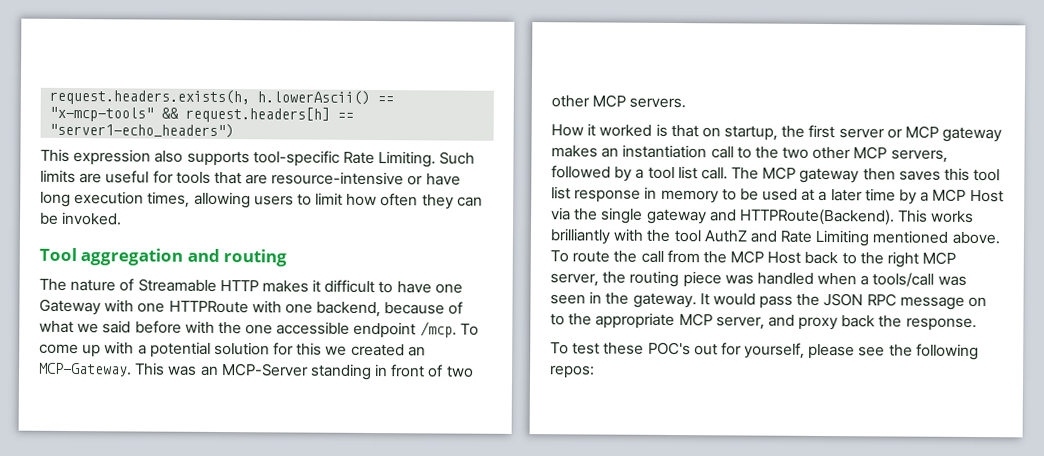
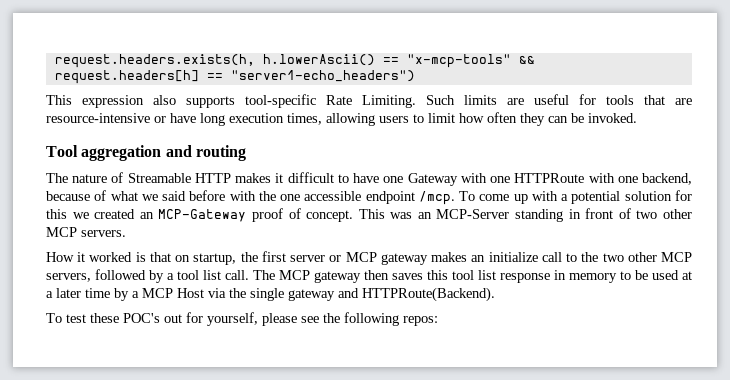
- To come up with a potential solution for this we created an MCP-Gateway.
+ To come up with a potential solution for this we created an MCP-Gateway proof of concept.
- How it worked is that on startup, the first server or MCP gateway makes an instantiation call to the two other MCP servers, followed by a tool list call.
+ How it worked is that on startup, the first server or MCP gateway makes an initialize call to the two other MCP servers, followed by a tool list call.
- This works brilliantly with the tool AuthZ and Rate Limiting mentioned above. To route the call from the MCP Host back to the right MCP server, the routing piece was handled when a tools/call was seen in the gateway. It would pass the JSON RPC message on to the appropriate MCP server, and proxy back the response.

